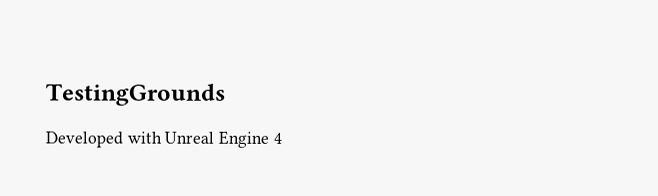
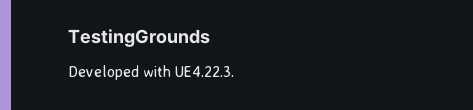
- Developed with Unreal Engine 4
+ Developed with UE4.22.3.

